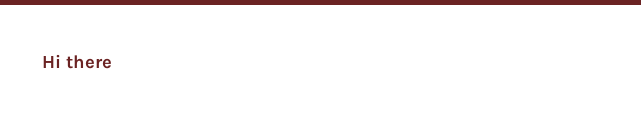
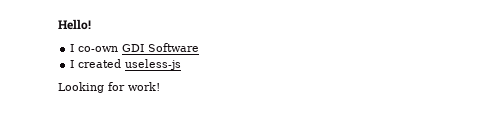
- Hi there
+ Hello!
+ I co-own GDI Software
+ I created useless-js
+ Looking for work!

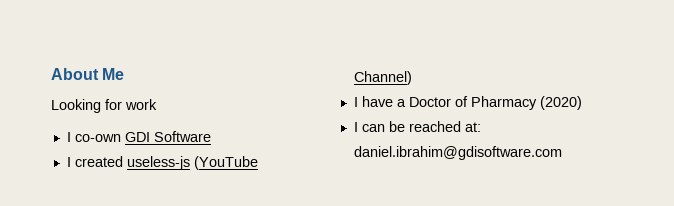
- Hello!
+ About Me
+ Looking for work
- I created useless-js
- Looking for work!
+ I created useless-js (YouTube Channel)
+ I have a Doctor of Pharmacy (2020)
+ I can be reached at: daniel.ibrahim@gdisoftware.com

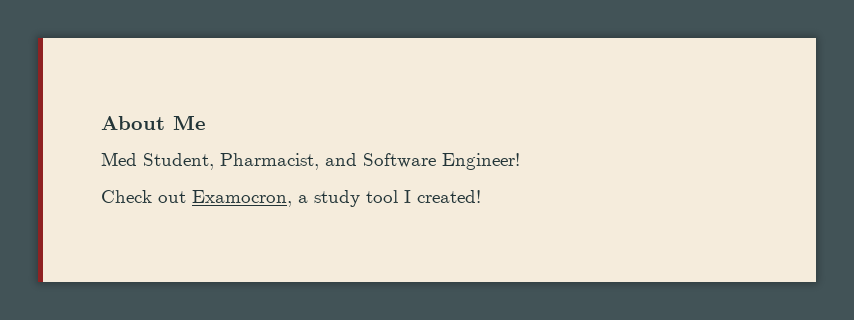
- Looking for work
- I co-own GDI Software
- I created useless-js (YouTube Channel)
- I have a Doctor of Pharmacy (2020)
- I can be reached at: daniel.ibrahim@gdisoftware.com
+ Med Student, Pharmacist, and Software Engineer!
+ Check out Examocron, a study tool I created!

